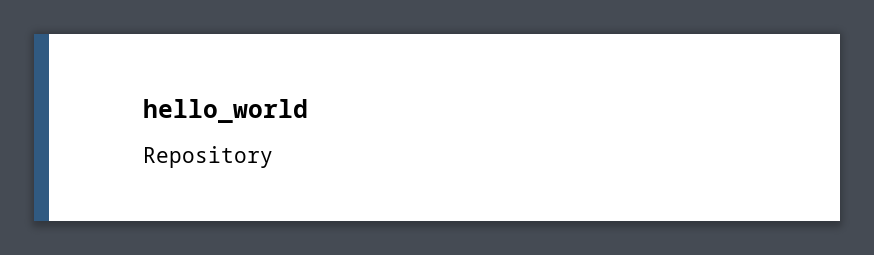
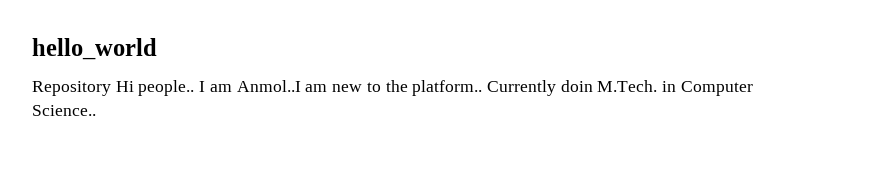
- Repository
+ Repository Hi people.. I am Anmol..I am new to the platform.. Currently doin M.Tech. in Computer Science..

